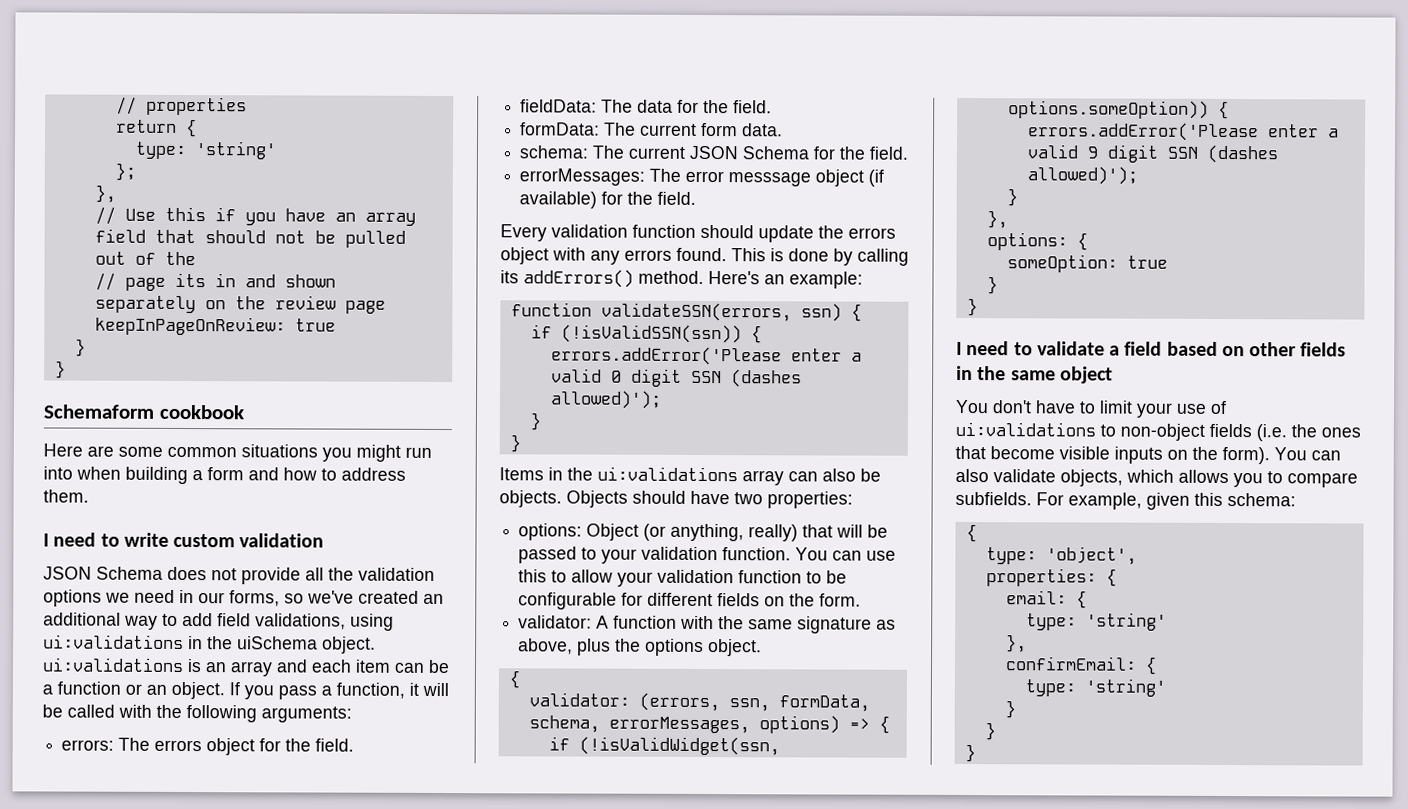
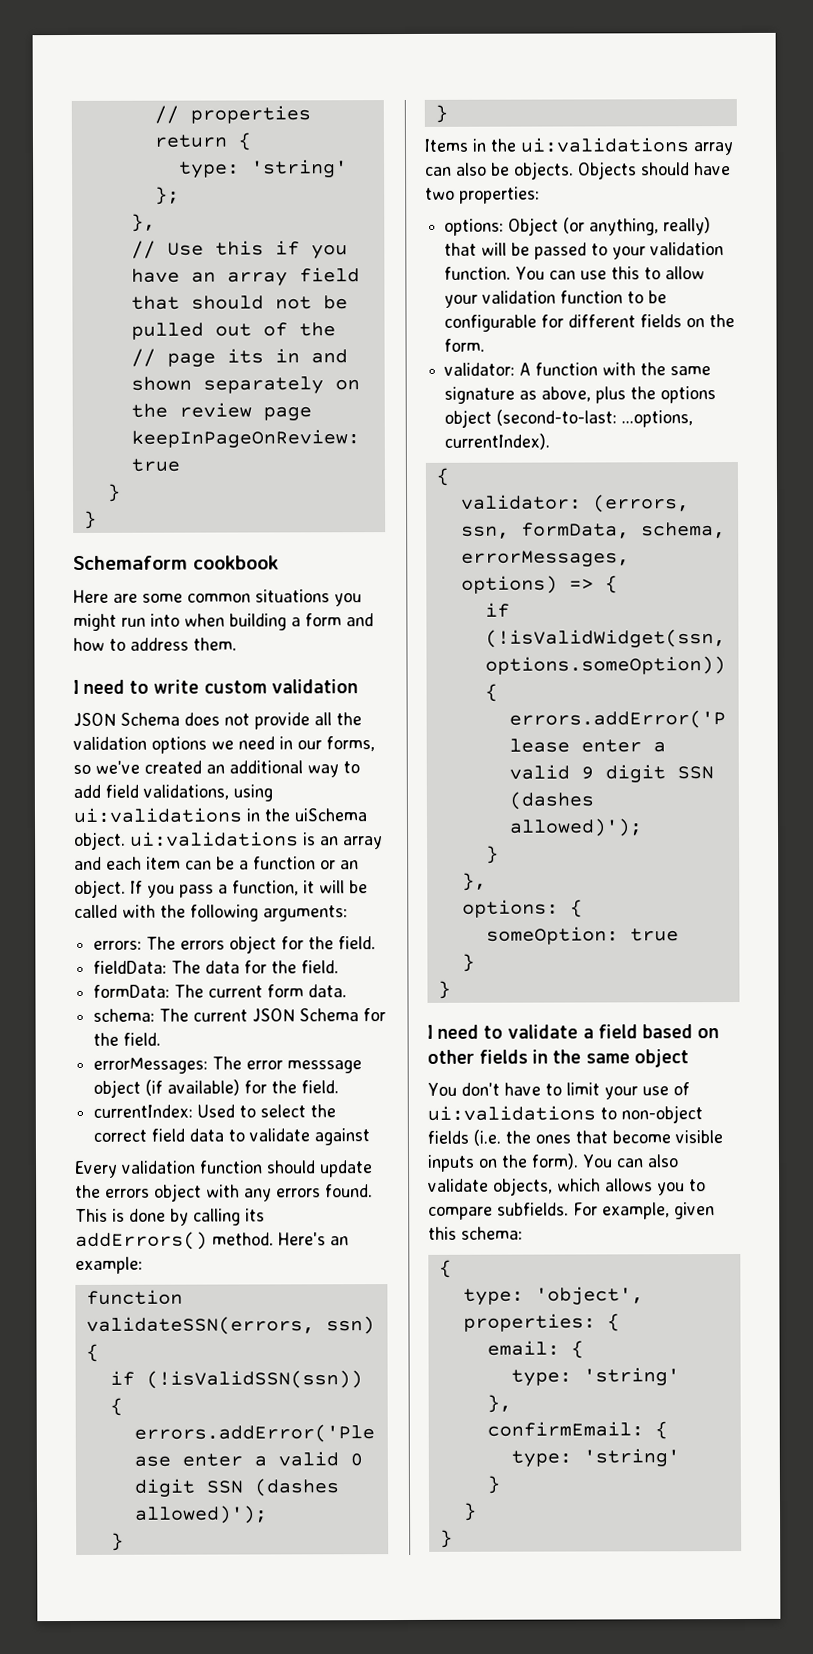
+ currentIndex: Used to select the correct field data to validate against
- validator: A function with the same signature as above, plus the options object.
+ validator: A function with the same signature as above, plus the options object (second-to-last: ...options, currentIndex).

